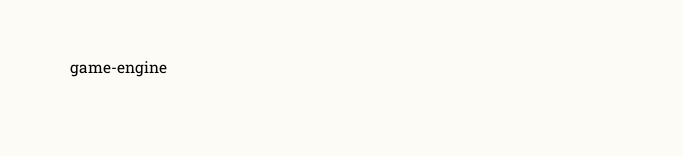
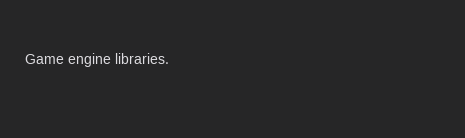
- game-engine
+ Game engine libraries.

